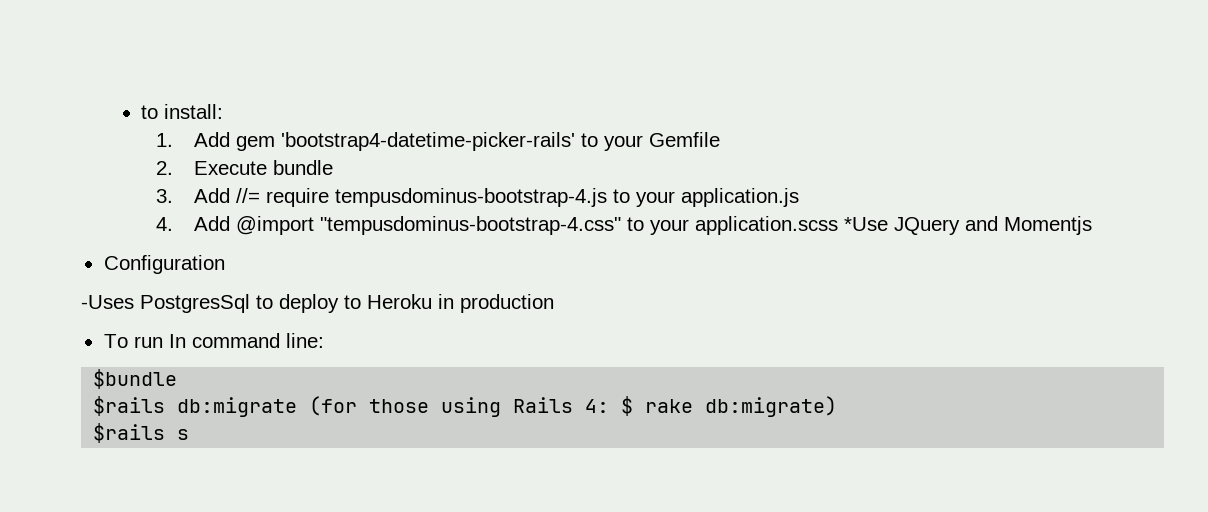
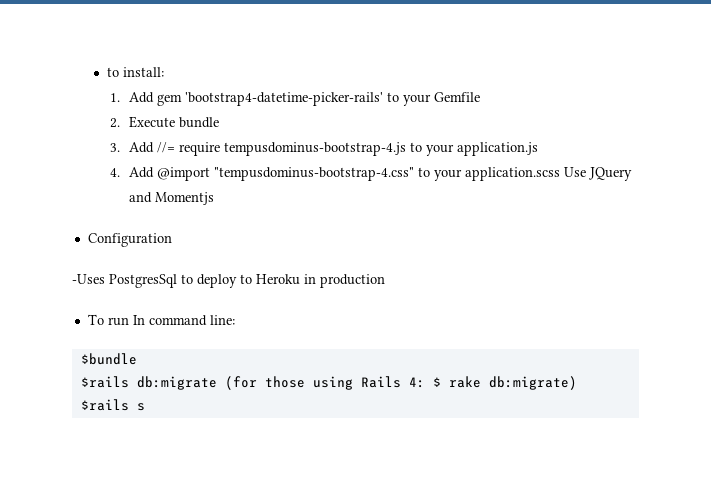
- 4. Add @import "tempusdominus-bootstrap-4.css" to your application.scss *Use JQuery and Momentjs
+ 4. Add @import "tempusdominus-bootstrap-4.css" to your application.scss Use JQuery and Momentjs

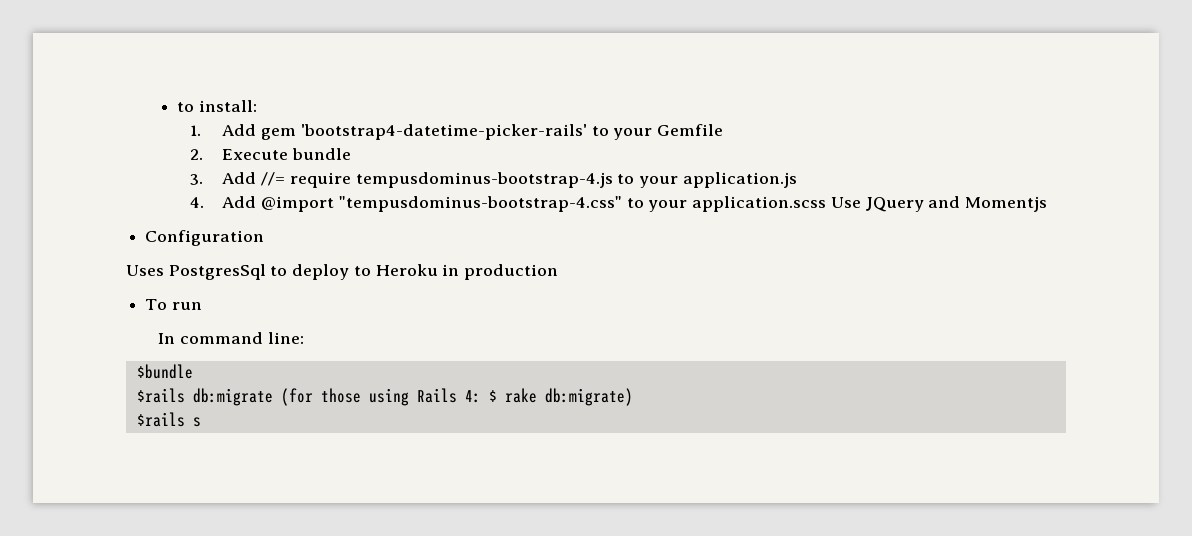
- -Uses PostgresSql to deploy to Heroku in production
+ Uses PostgresSql to deploy to Heroku in production
- To run In command line:
+ To run
+ In command line:

